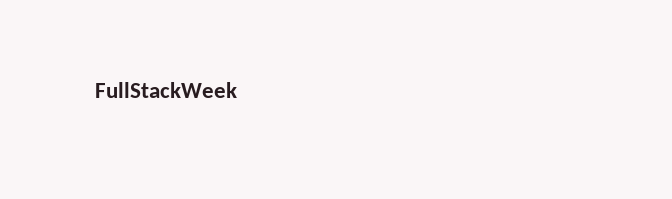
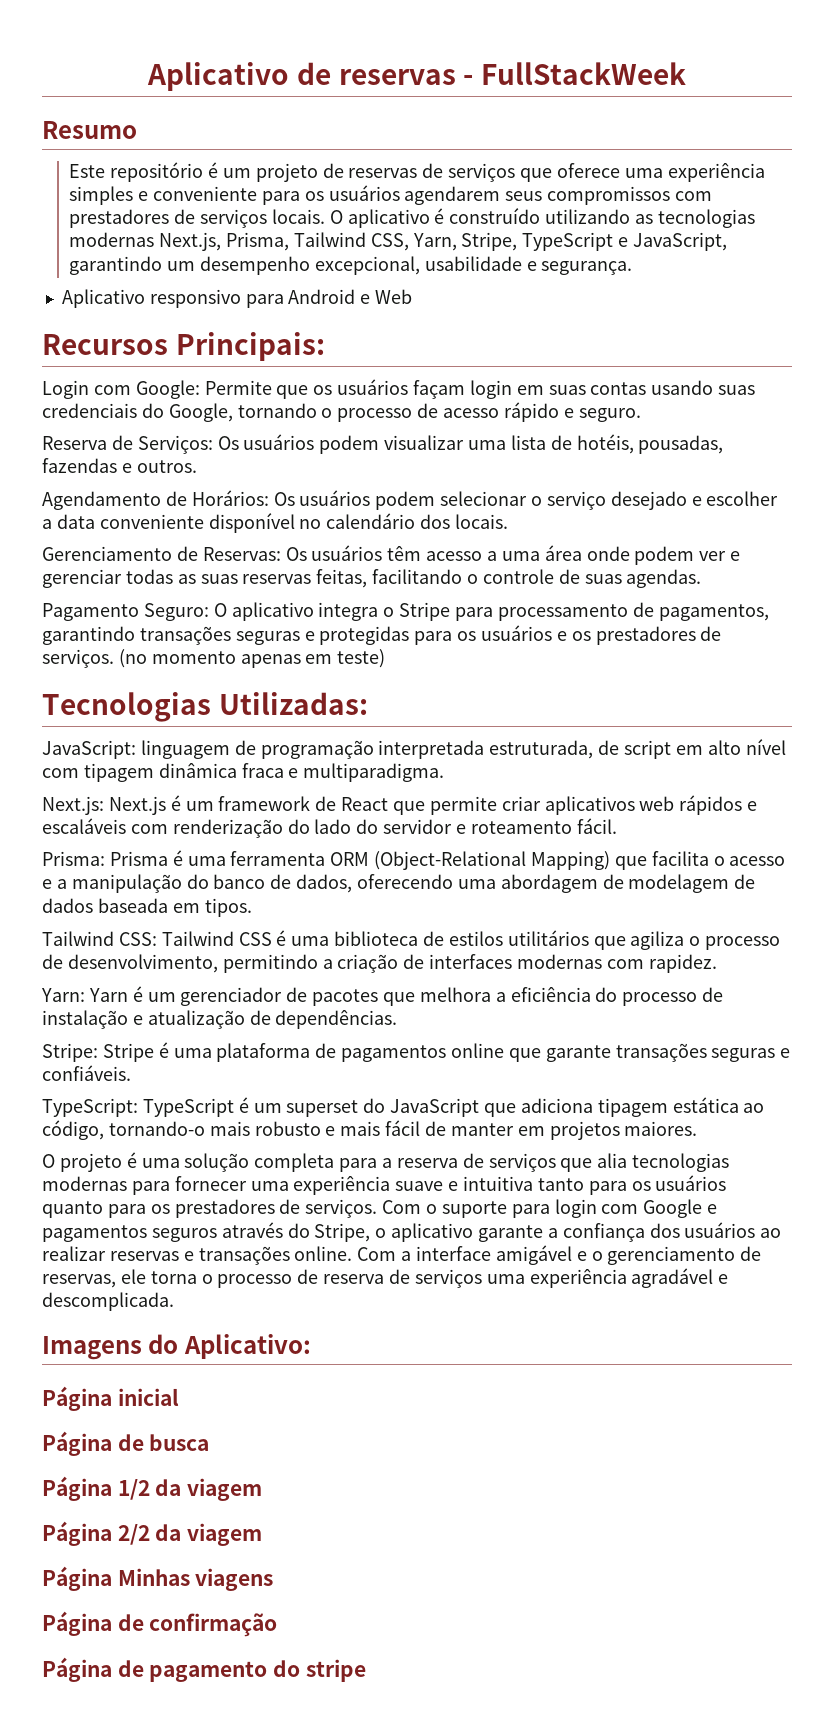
- FullStackWeek
+ Aplicativo de reservas - FullStackWeek
+ Resumo
+ Este repositório é um projeto de reservas de serviços que oferece uma experiência simples e conveniente para os usuários agendarem seus compromissos com prestadores de serviços locais. O aplicativo é construído utilizando as tecnologias modernas Next.js, Prisma, Tailwind CSS, Yarn, Stripe, TypeScript e JavaScript, garantindo um desempenho excepcional, usabilidade e segurança.
+ Aplicativo responsivo para Android e Web
+ Recursos Principais:
+ Login com Google: Permite que os usuários façam login em suas contas usando suas credenciais do Google, tornando o processo de acesso rápido e seguro.
+ Reserva de Serviços: Os usuários podem visualizar uma lista de hotéis, pousadas, fazendas e outros.
+ Agendamento de Horários: Os usuários podem selecionar o serviço desejado e escolher a data conveniente disponível no calendário dos locais.
+ Gerenciamento de Reservas: Os usuários têm acesso a uma área onde podem ver e gerenciar todas as suas reservas feitas, facilitando o controle de suas agendas.
+ Pagamento Seguro: O aplicativo integra o Stripe para processamento de pagamentos, garantindo transações seguras e protegidas para os usuários e os prestadores de serviços. (no momento apenas em teste)
+ Tecnologias Utilizadas:
+ JavaScript: linguagem de programação interpretada estruturada, de script em alto nível com tipagem dinâmica fraca e multiparadigma.
+ Next.js: Next.js é um framework de React que permite criar aplicativos web rápidos e escaláveis com renderização do lado do servidor e roteamento fácil.
+ Prisma: Prisma é uma ferramenta ORM (Object-Relational Mapping) que facilita o acesso e a manipulação do banco de dados, oferecendo uma abordagem de modelagem de dados baseada em tipos.
+ Tailwind CSS: Tailwind CSS é uma biblioteca de estilos utilitários que agiliza o processo de desenvolvimento, permitindo a criação de interfaces modernas com rapidez.
+ Yarn: Yarn é um gerenciador de pacotes que melhora a eficiência do processo de instalação e atualização de dependências.
+ Stripe: Stripe é uma plataforma de pagamentos online que garante transações seguras e confiáveis.
+ TypeScript: TypeScript é um superset do JavaScript que adiciona tipagem estática ao código, tornando-o mais robusto e mais fácil de manter em projetos maiores.
+ O projeto é uma solução completa para a reserva de serviços que alia tecnologias modernas para fornecer uma experiência suave e intuitiva tanto para os usuários quanto para os prestadores de serviços. Com o suporte para login com Google e pagamentos seguros através do Stripe, o aplicativo garante a confiança dos usuários ao realizar reservas e transações online. Com a interface amigável e o gerenciamento de reservas, ele torna o processo de reserva de serviços uma experiência agradável e descomplicada.
+ Imagens do Aplicativo:
+ Página inicial
+ Página de busca
+ Página 1/2 da viagem
+ Página 2/2 da viagem
+ Página Minhas viagens
+ Página de confirmação
+ Página de pagamento do stripe

